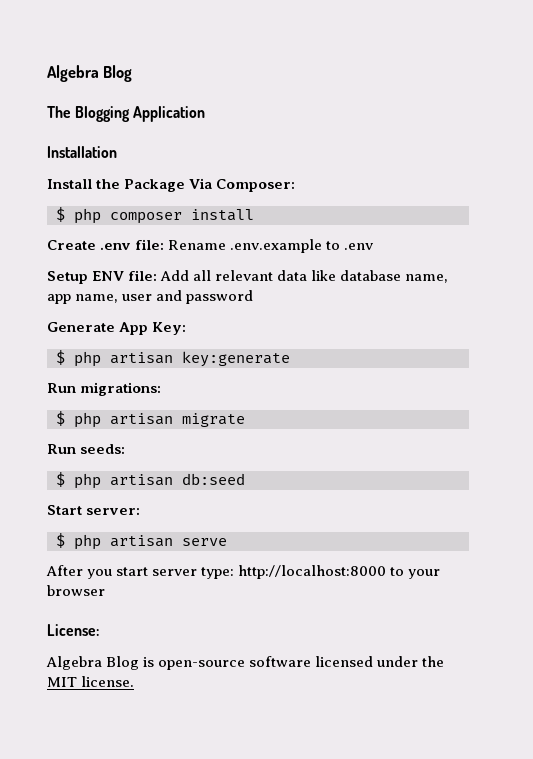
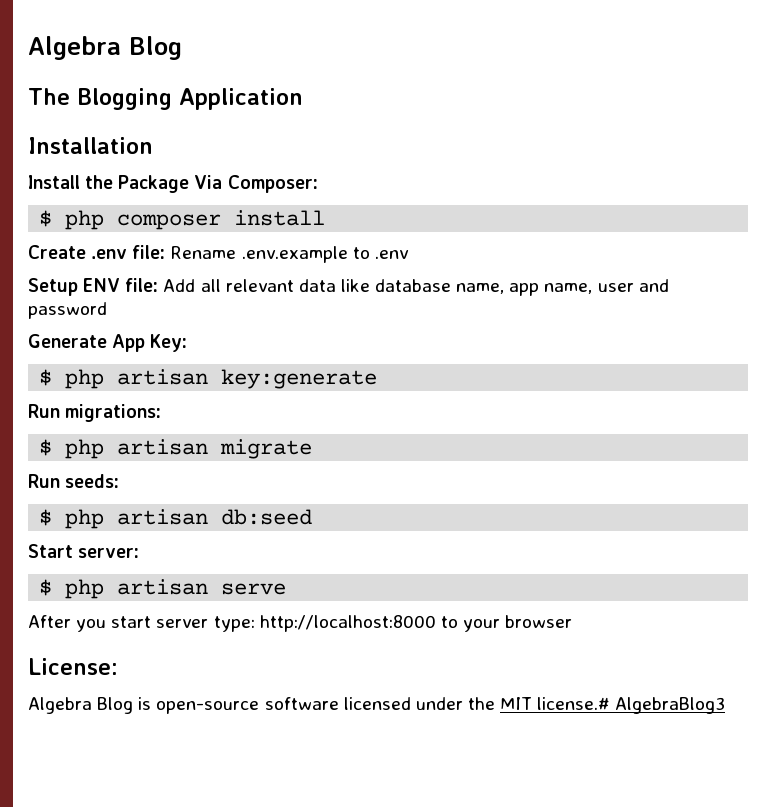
- Algebra Blog is open-source software licensed under the MIT license.
+ Algebra Blog is open-source software licensed under the MIT license.# AlgebraBlog3

